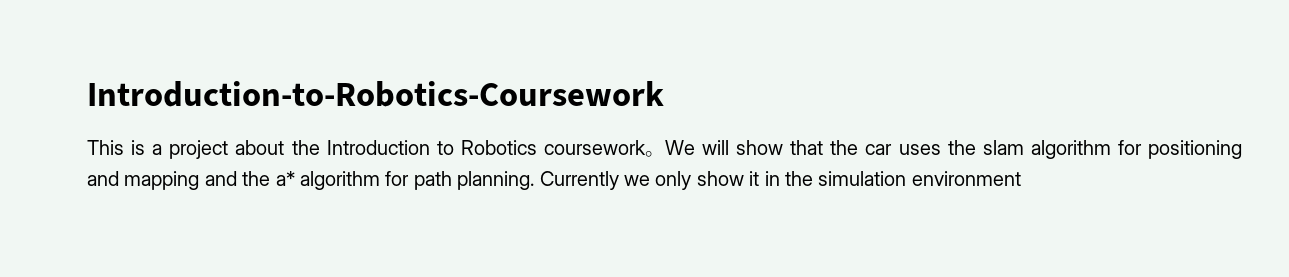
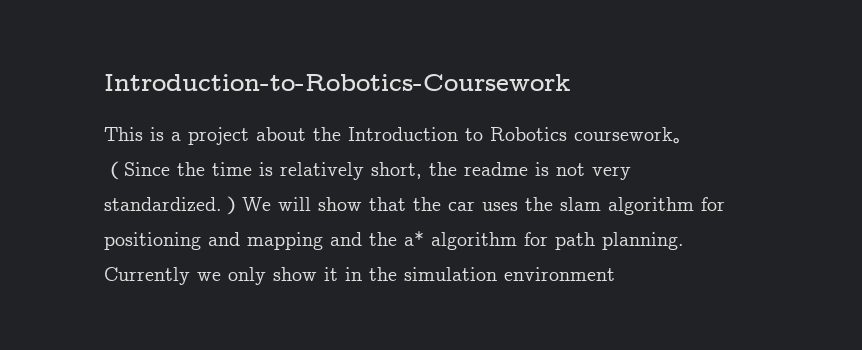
- We will show that the car uses the slam algorithm for positioning and mapping and the a* algorithm for path planning.
+ （Since the time is relatively short, the readme is not very standardized.）We will show that the car uses the slam algorithm for positioning and mapping and the a* algorithm for path planning.

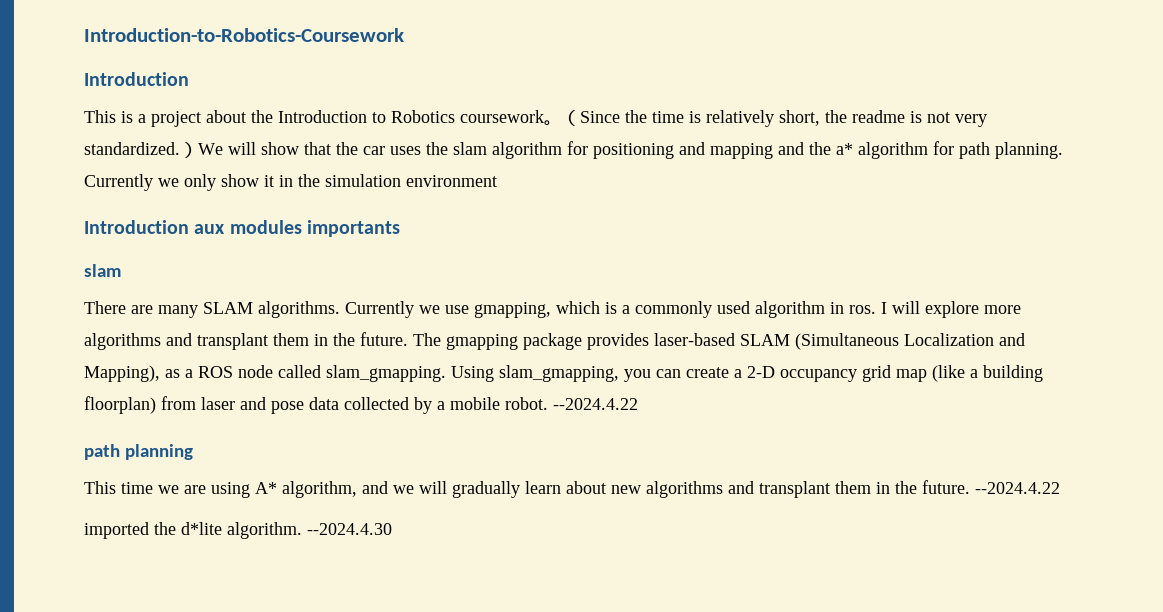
  Introduction-to-Robotics-Coursework
+ Introduction
+ Introduction aux modules importants
+ slam
+ There are many SLAM algorithms. Currently we use gmapping, which is a commonly used algorithm in ros. I will explore more algorithms and transplant them in the future. The gmapping package provides laser-based SLAM (Simultaneous Localization and Mapping), as a ROS node called slam_gmapping. Using slam_gmapping, you can create a 2-D occupancy grid map (like a building floorplan) from laser and pose data collected by a mobile robot. --2024.4.22
+ path planning
+ This time we are using A* algorithm, and we will gradually learn about new algorithms and transplant them in the future. --2024.4.22
+ imported the d*lite algorithm. --2024.4.30

